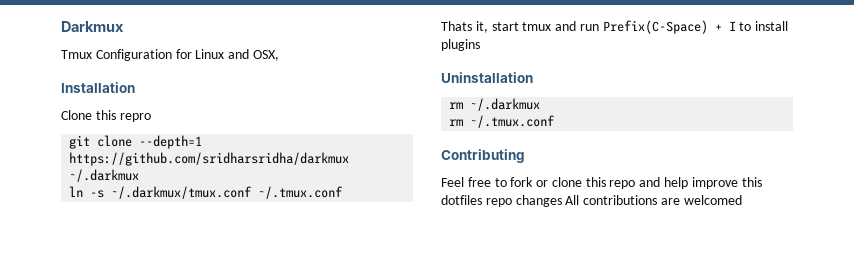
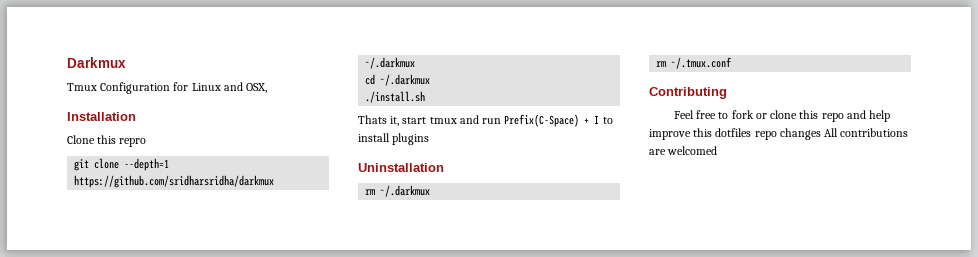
- ln -s ~/.darkmux/tmux.conf ~/.tmux.conf
+ cd ~/.darkmux
+ ./install.sh

